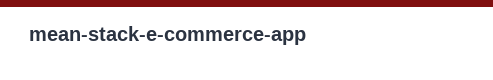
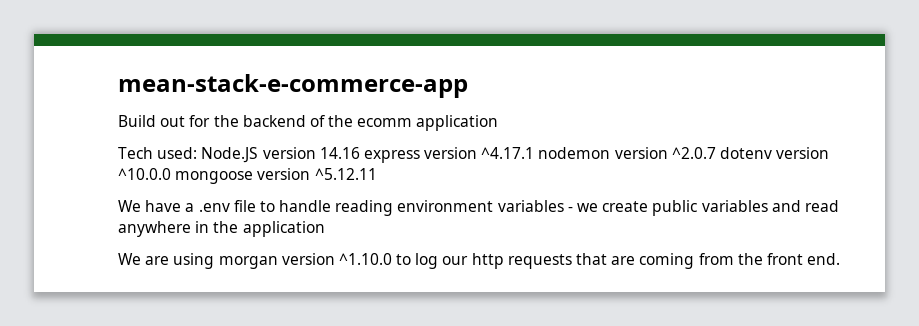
+ Build out for the backend of the ecomm application
+ Tech used: Node.JS version 14.16 express version ^4.17.1 nodemon version ^2.0.7 dotenv version ^10.0.0 mongoose version ^5.12.11
+ We have a .env file to handle reading environment variables - we create public variables and read anywhere in the application
+ We are using morgan version ^1.10.0 to log our http requests that are coming from the front end.

